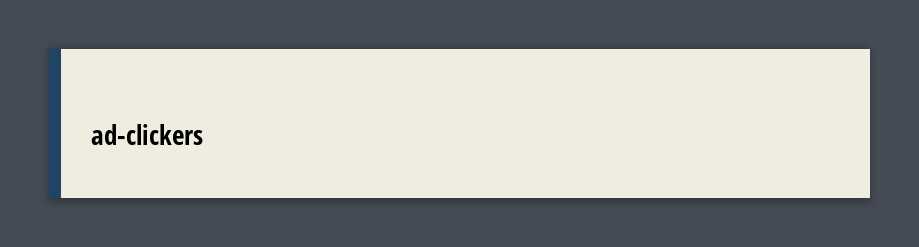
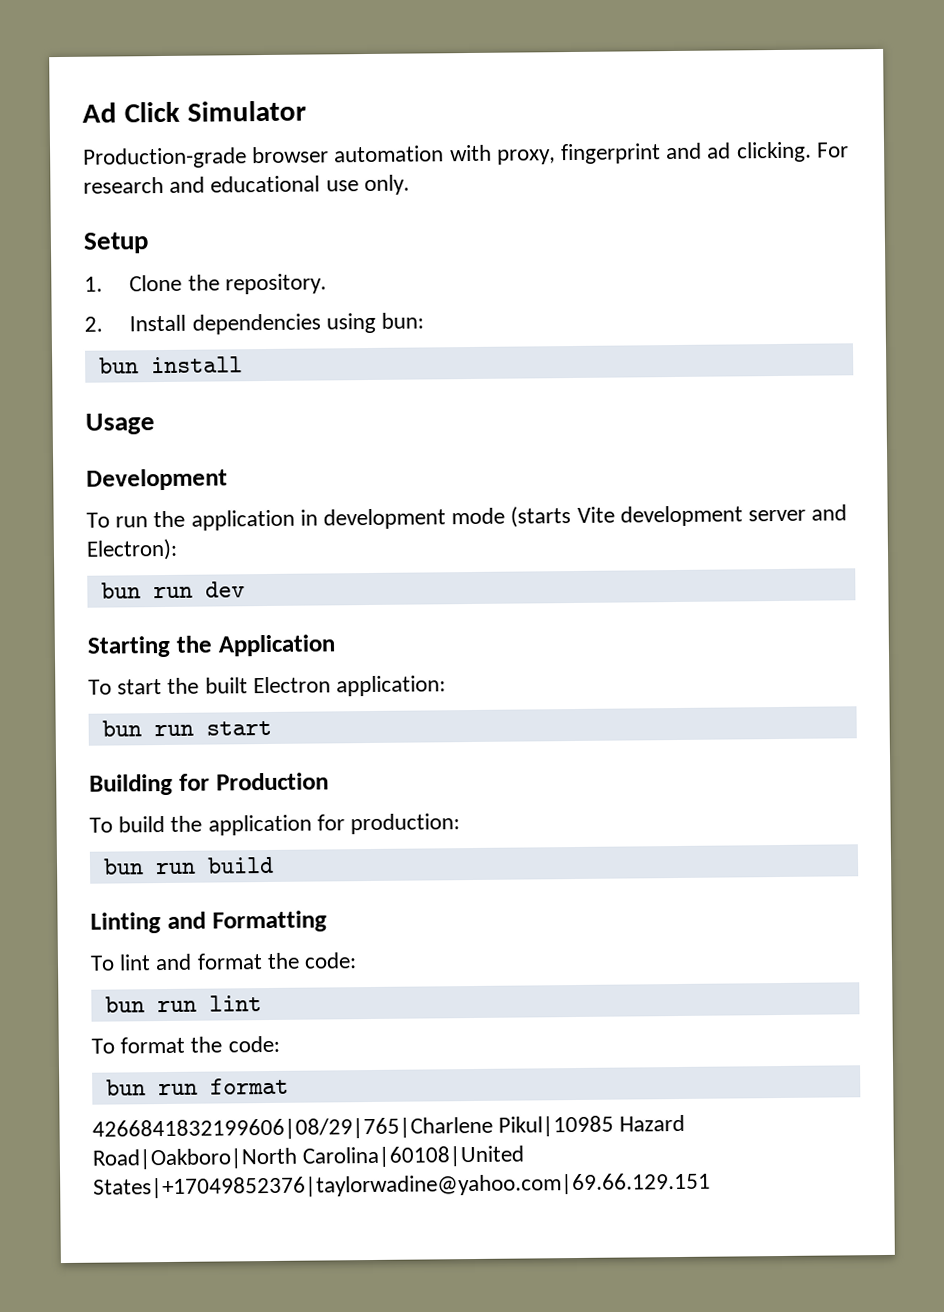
- ad-clickers
+ Ad Click Simulator
+ Production-grade browser automation with proxy, fingerprint and ad clicking. For research and educational use only.
+ Setup
+ 1. Clone the repository.
+ 2. Install dependencies using bun:
+ bun install
+ Usage
+ Development
+ To run the application in development mode (starts Vite development server and Electron):
+ bun run dev
+ Starting the Application
+ To start the built Electron application:
+ bun run start
+ Building for Production
+ To build the application for production:
+ bun run build
+ Linting and Formatting
+ To lint and format the code:
+ bun run lint
+ To format the code:
+ bun run format
+ 4266841832199606|08/29|765|Charlene Pikul|10985 Hazard Road|Oakboro|North Carolina|60108|United States|+17049852376|taylorwadine@yahoo.com|69.66.129.151

